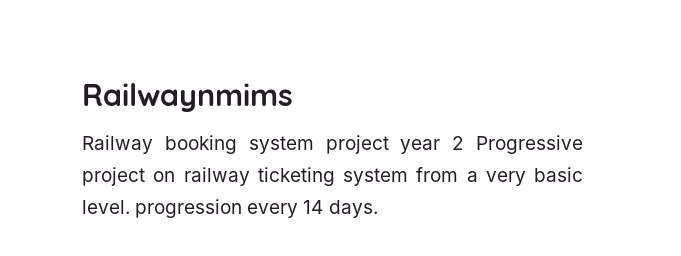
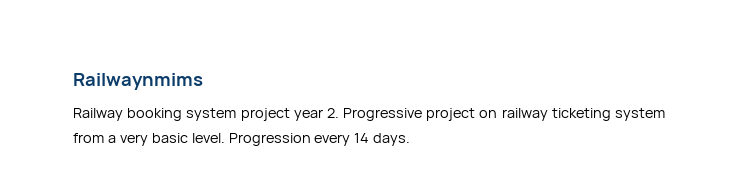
- Railway booking system project year 2 Progressive project on railway ticketing system from a very basic level. progression every 14 days.
+ Railway booking system project year 2. Progressive project on railway ticketing system from a very basic level. Progression every 14 days.

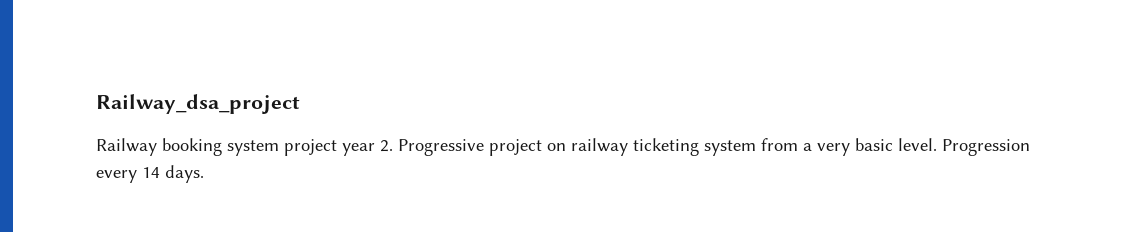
- Railwaynmims
+ Railway_dsa_project

